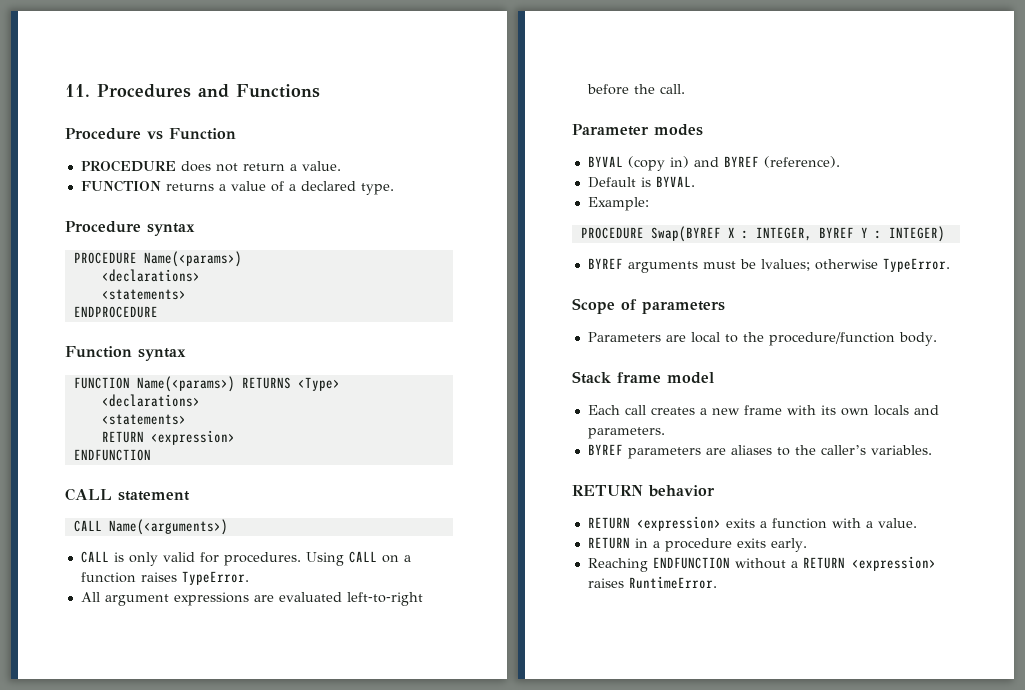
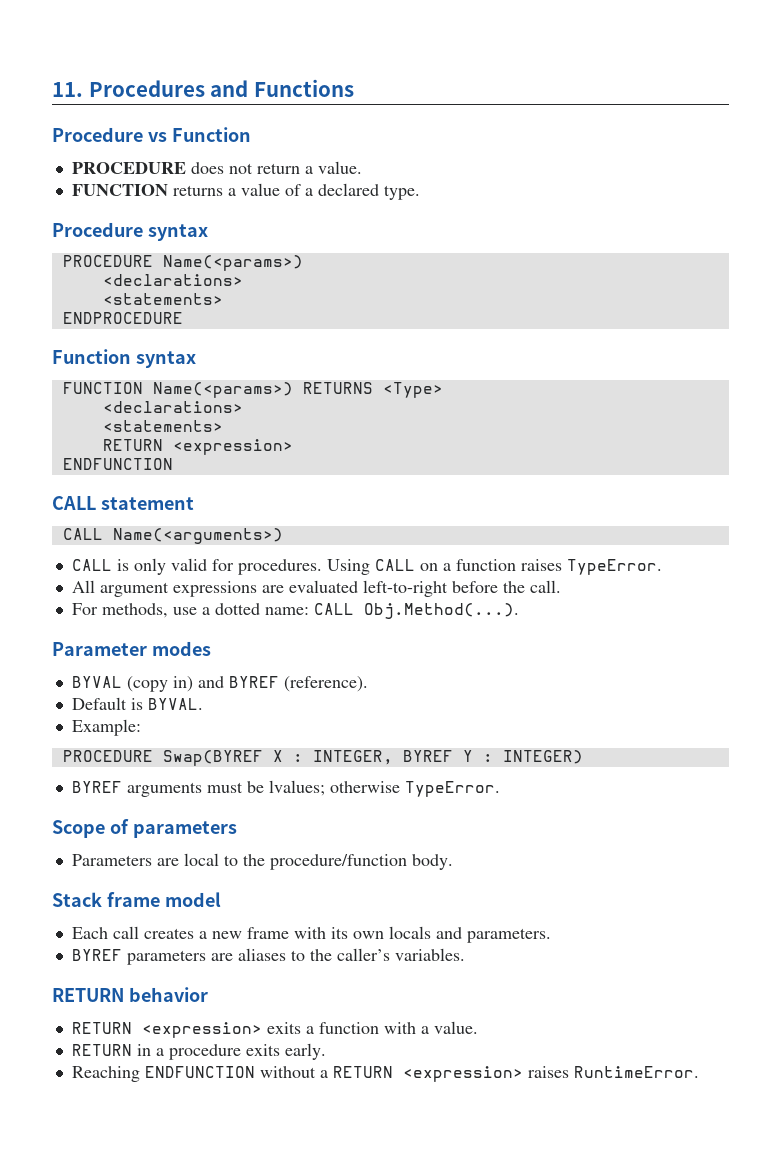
+ For methods, use a dotted name: CALL Obj.Method(...).

